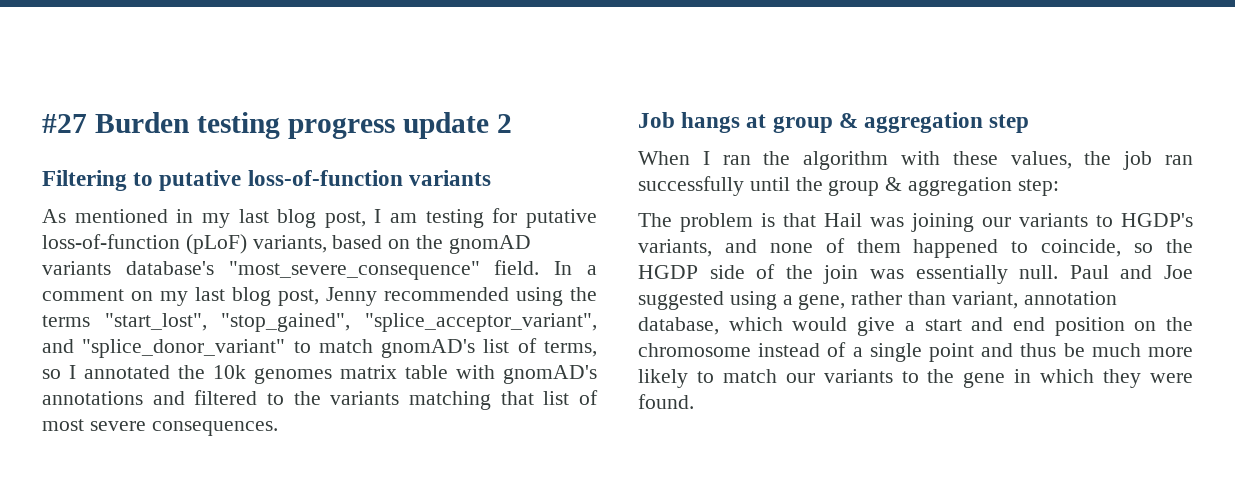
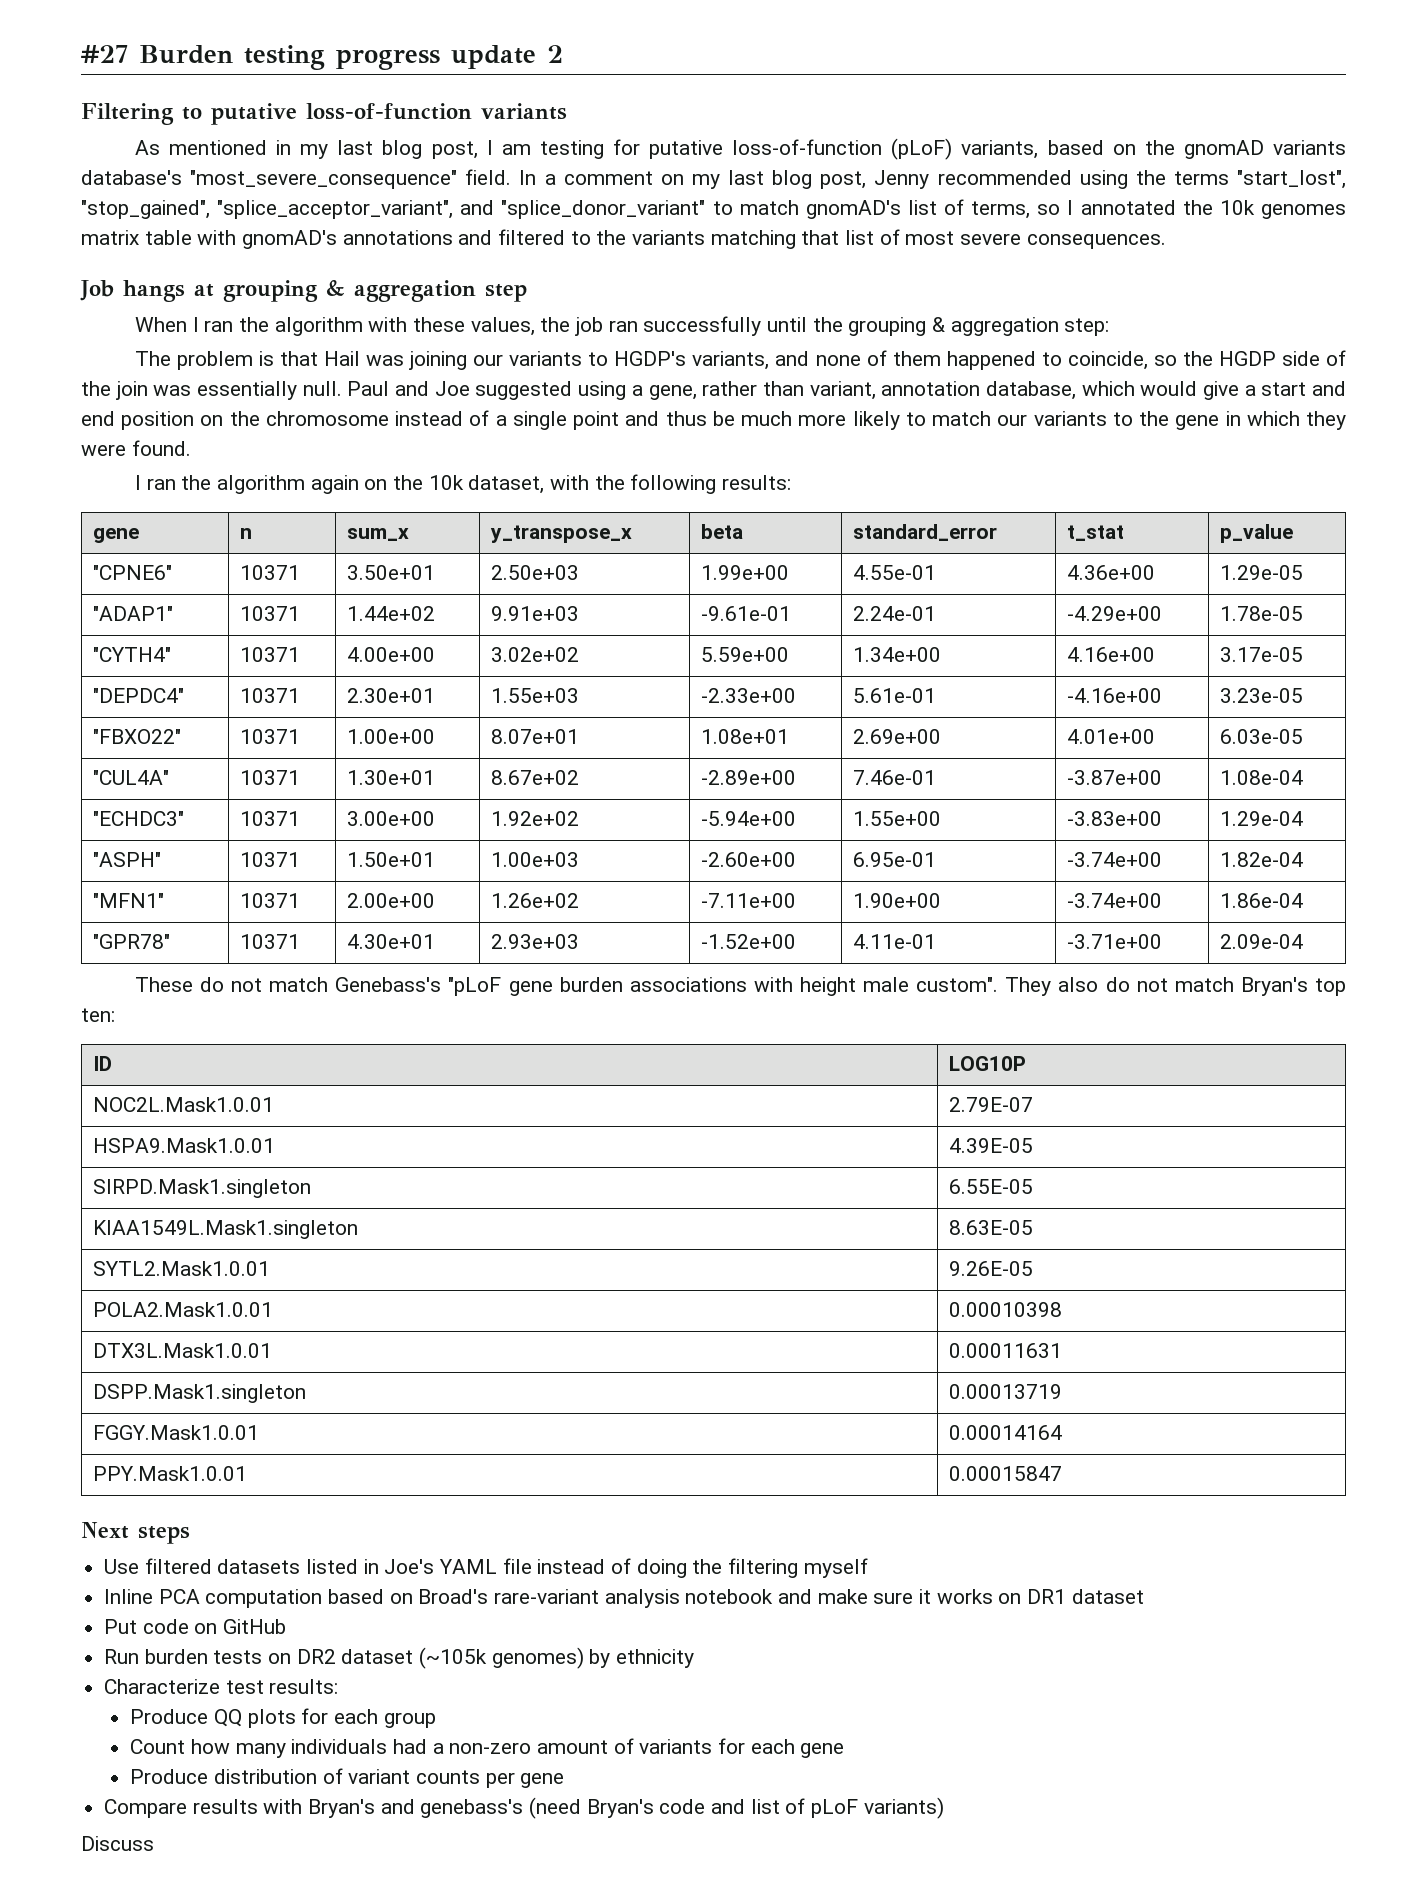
- Job hangs at group & aggregation step
+ Job hangs at grouping & aggregation step
- When I ran the algorithm with these values, the job ran successfully until the group & aggregation step:
+ When I ran the algorithm with these values, the job ran successfully until the grouping & aggregation step:
+ I ran the algorithm again on the 10k dataset, with the following results:
+ gene | n | sum_x | y_transpose_x | beta | standard_error | t_stat | p_value
+ "CPNE6" | 10371 | 3.50e+01 | 2.50e+03 | 1.99e+00 | 4.55e-01 | 4.36e+00 | 1.29e-05
+ "ADAP1" | 10371 | 1.44e+02 | 9.91e+03 | -9.61e-01 | 2.24e-01 | -4.29e+00 | 1.78e-05
+ "CYTH4" | 10371 | 4.00e+00 | 3.02e+02 | 5.59e+00 | 1.34e+00 | 4.16e+00 | 3.17e-05
+ "DEPDC4" | 10371 | 2.30e+01 | 1.55e+03 | -2.33e+00 | 5.61e-01 | -4.16e+00 | 3.23e-05
+ "FBXO22" | 10371 | 1.00e+00 | 8.07e+01 | 1.08e+01 | 2.69e+00 | 4.01e+00 | 6.03e-05
+ "CUL4A" | 10371 | 1.30e+01 | 8.67e+02 | -2.89e+00 | 7.46e-01 | -3.87e+00 | 1.08e-04
+ "ECHDC3" | 10371 | 3.00e+00 | 1.92e+02 | -5.94e+00 | 1.55e+00 | -3.83e+00 | 1.29e-04
+ "ASPH" | 10371 | 1.50e+01 | 1.00e+03 | -2.60e+00 | 6.95e-01 | -3.74e+00 | 1.82e-04
+ "MFN1" | 10371 | 2.00e+00 | 1.26e+02 | -7.11e+00 | 1.90e+00 | -3.74e+00 | 1.86e-04
+ "GPR78" | 10371 | 4.30e+01 | 2.93e+03 | -1.52e+00 | 4.11e-01 | -3.71e+00 | 2.09e-04
+ These do not match Genebass's "pLoF gene burden associations with height male custom". They also do not match Bryan's top ten:
+ ID | LOG10P
+ NOC2L.Mask1.0.01 | 2.79E-07
+ HSPA9.Mask1.0.01 | 4.39E-05
+ SIRPD.Mask1.singleton | 6.55E-05
+ KIAA1549L.Mask1.singleton | 8.63E-05
+ SYTL2.Mask1.0.01 | 9.26E-05
+ POLA2.Mask1.0.01 | 0.00010398
+ DTX3L.Mask1.0.01 | 0.00011631
+ DSPP.Mask1.singleton | 0.00013719
+ FGGY.Mask1.0.01 | 0.00014164
+ PPY.Mask1.0.01 | 0.00015847
+ Next steps
+ Use filtered datasets listed in Joe's YAML file instead of doing the filtering myself
+ Inline PCA computation based on Broad's rare-variant analysis notebook and make sure it works on DR1 dataset
+ Put code on GitHub
+ Run burden tests on DR2 dataset (~105k genomes) by ethnicity
+ Characterize test results:
+ Produce QQ plots for each group
+ Count how many individuals had a non-zero amount of variants for each gene
+ Produce distribution of variant counts per gene
+ Compare results with Bryan's and genebass's (need Bryan's code and list of pLoF variants)
+ Discuss

